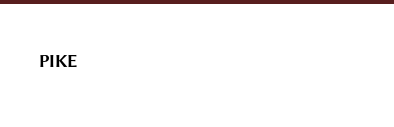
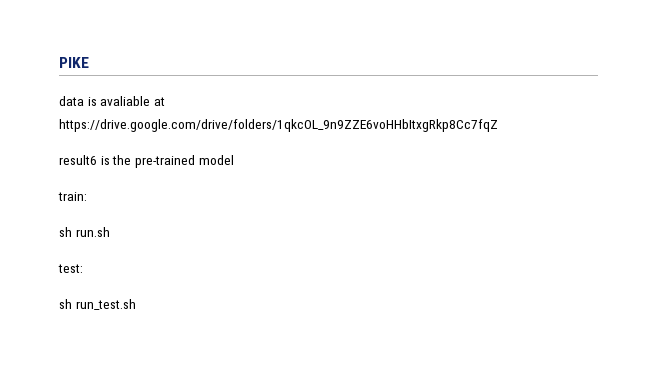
+ data is avaliable at https://drive.google.com/drive/folders/1qkcOL_9n9ZZE6voHHbItxgRkp8Cc7fqZ
+ result6 is the pre-trained model
+ train:
+ sh run.sh
+ test:
+ sh run_test.sh

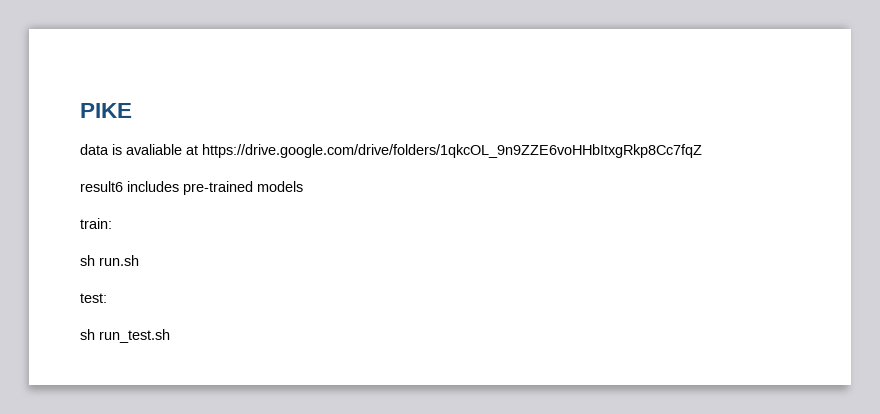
- result6 is the pre-trained model
+ result6 includes pre-trained models

